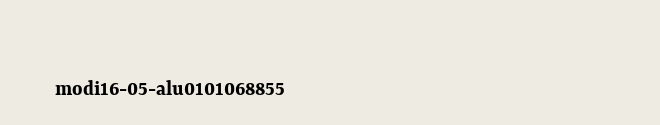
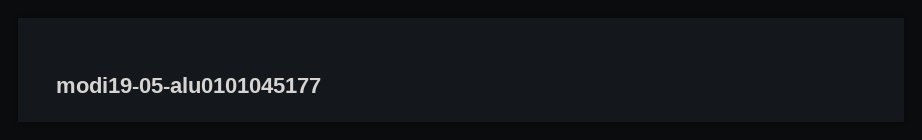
- modi16-05-alu0101068855
+ modi19-05-alu0101045177

